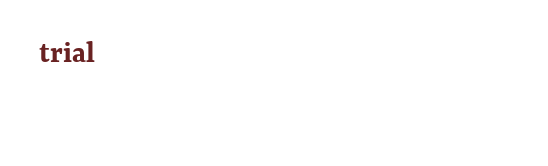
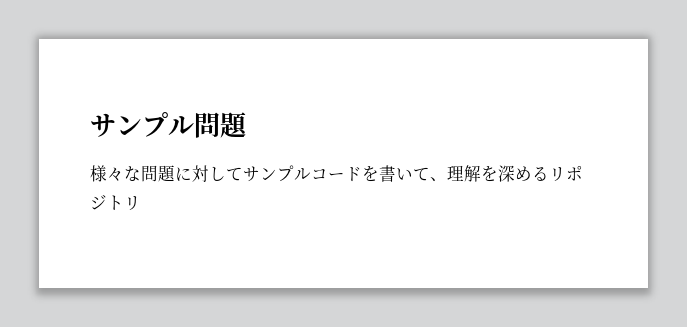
- trial
+ サンプル問題
+ 様々な問題に対してサンプルコードを書いて、理解を深めるリポジトリ

